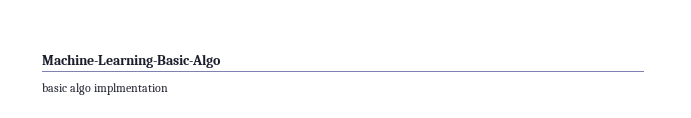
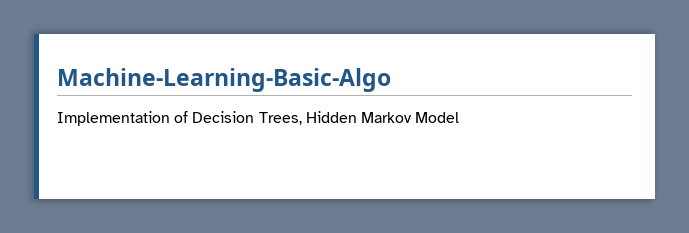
- basic algo implmentation
+ Implementation of Decision Trees, Hidden Markov Model

